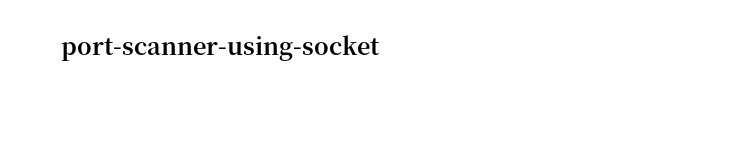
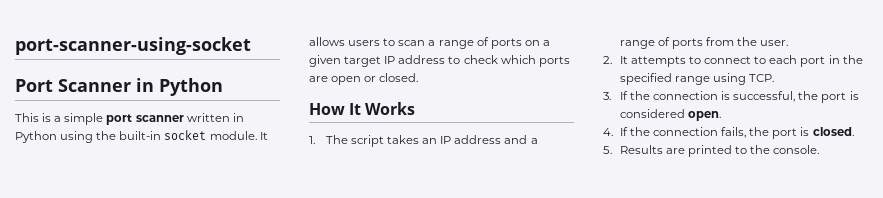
+ Port Scanner in Python
+ This is a simple port scanner written in Python using the built-in socket module. It allows users to scan a range of ports on a given target IP address to check which ports are open or closed.
+ How It Works
+ 1. The script takes an IP address and a range of ports from the user.
+ 2. It attempts to connect to each port in the specified range using TCP.
+ 3. If the connection is successful, the port is considered open.
+ 4. If the connection fails, the port is closed.
+ 5. Results are printed to the console.

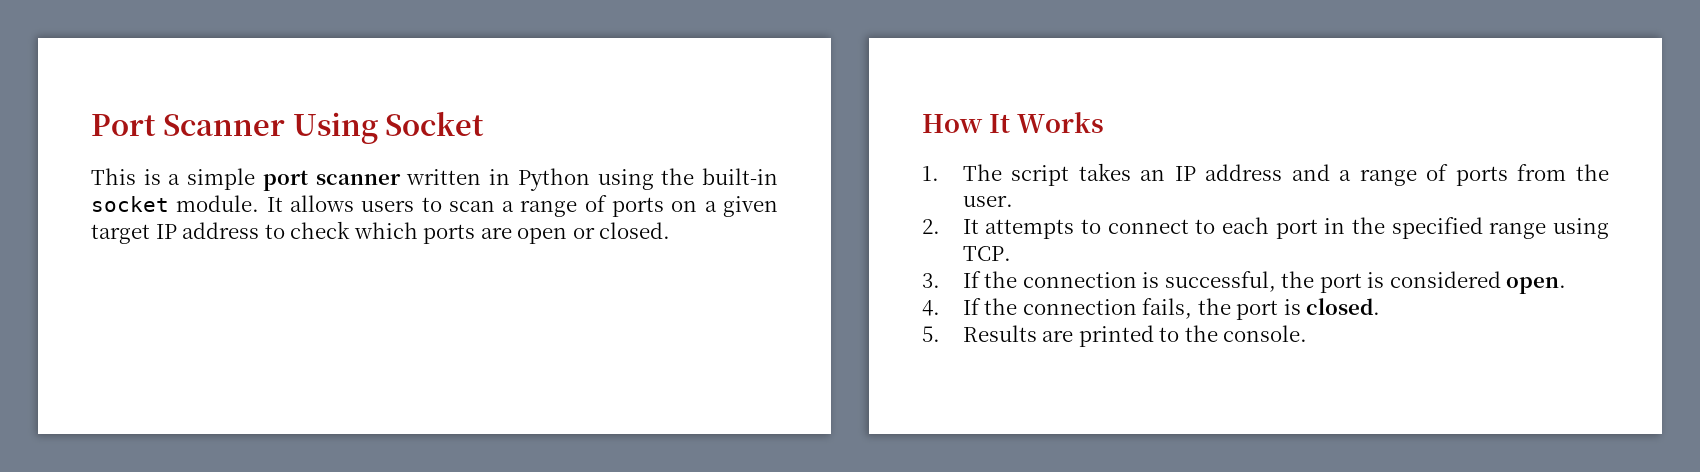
- port-scanner-using-socket
- Port Scanner in Python
+ Port Scanner Using Socket

